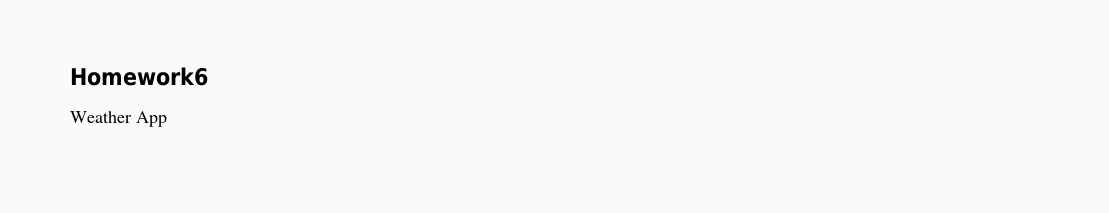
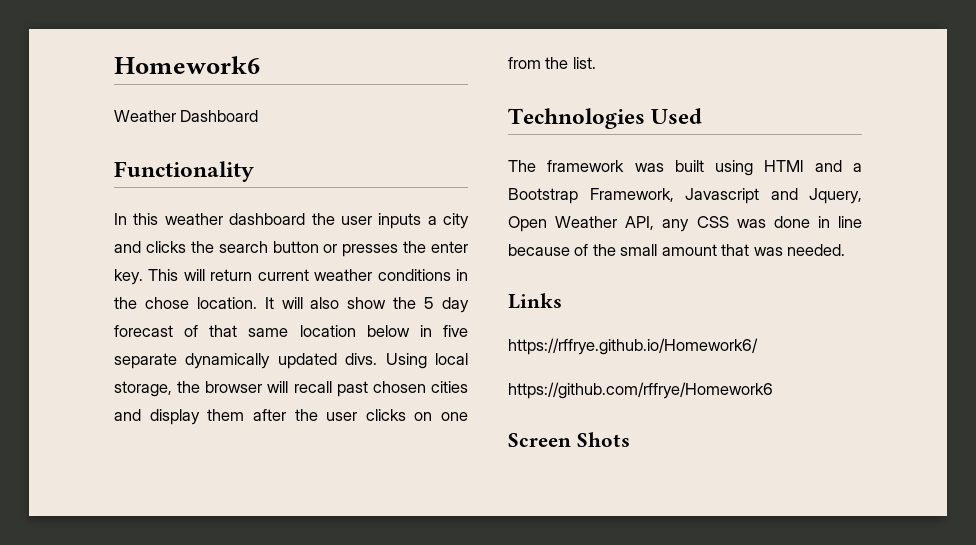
- Weather App
+ Weather Dashboard
+ Functionality
+ In this weather dashboard the user inputs a city and clicks the search button or presses the enter key. This will return current weather conditions in the chose location. It will also show the 5 day forecast of that same location below in five separate dynamically updated divs. Using local storage, the browser will recall past chosen cities and display them after the user clicks on one from the list.
+ Technologies Used
+ The framework was built using HTMl and a Bootstrap Framework, Javascript and Jquery, Open Weather API, any CSS was done in line because of the small amount that was needed.
+ Links
+ https://rffrye.github.io/Homework6/
+ https://github.com/rffrye/Homework6
+ Screen Shots

